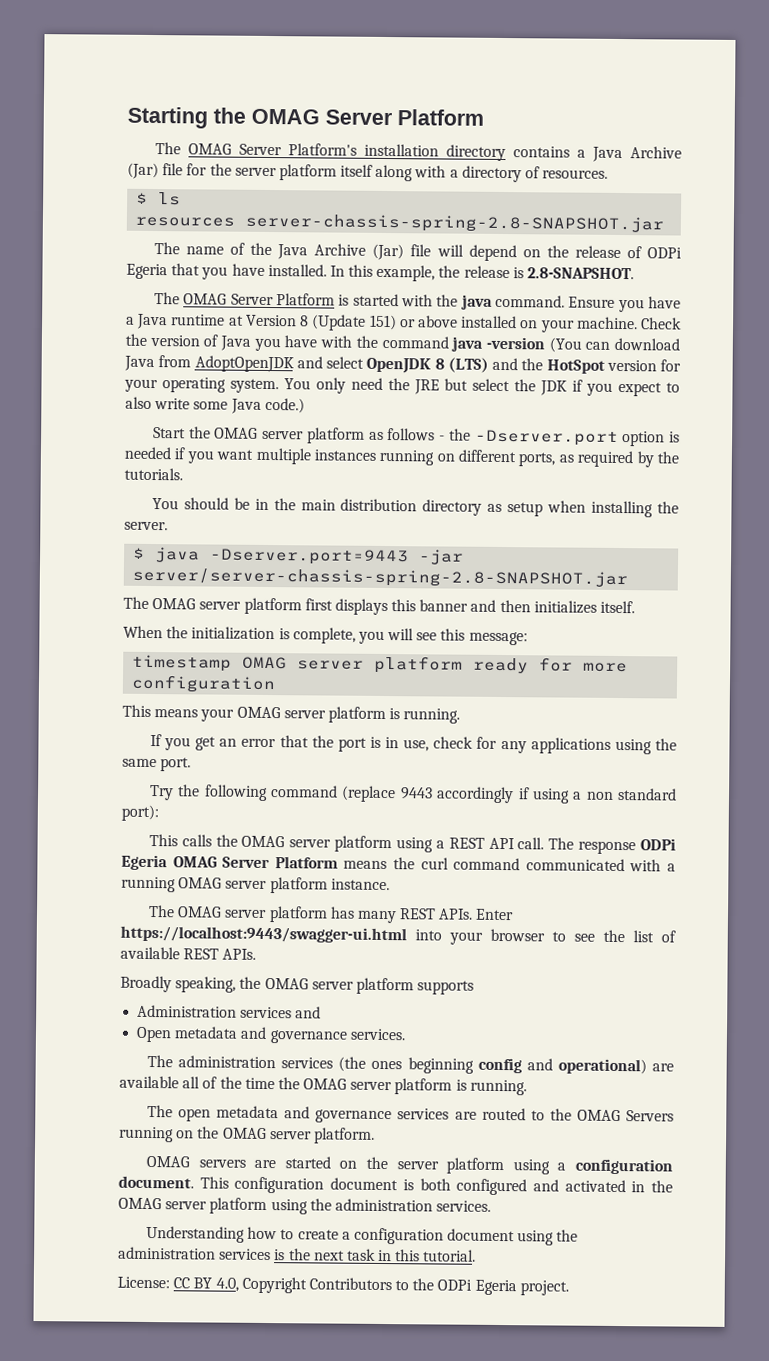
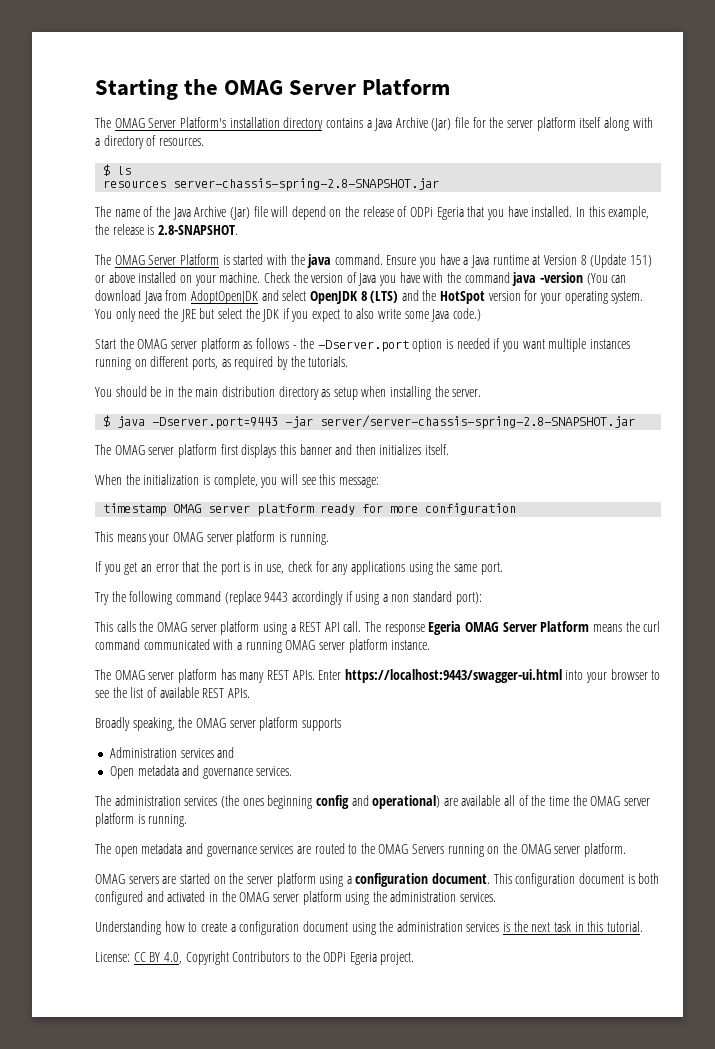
- The response ODPi Egeria OMAG Server Platform means the curl command communicated with a running OMAG server platform instance.
+ The response Egeria OMAG Server Platform means the curl command communicated with a running OMAG server platform instance.

